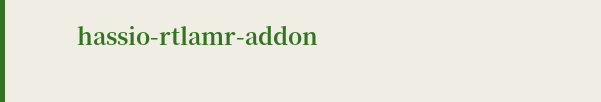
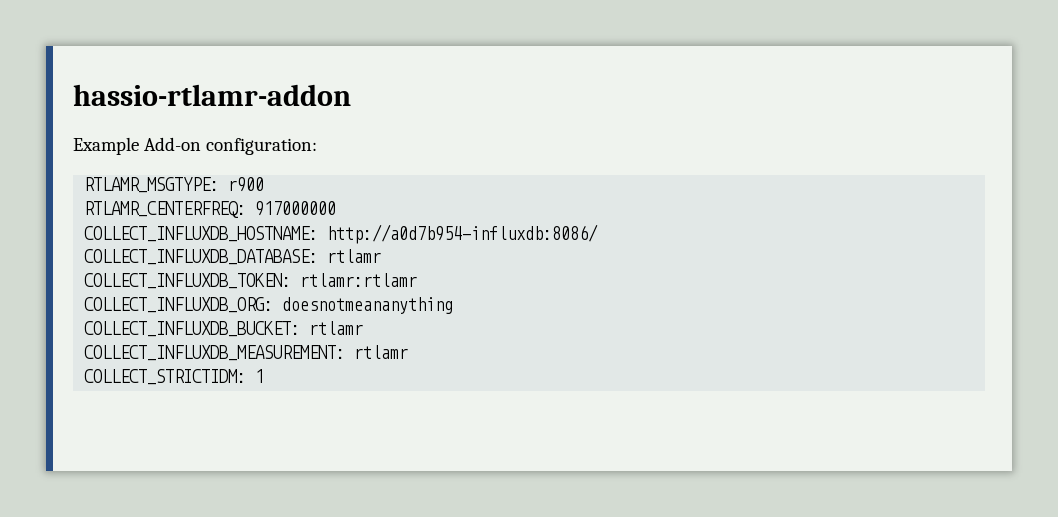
+ Example Add-on configuration:
+ RTLAMR_MSGTYPE: r900
+ RTLAMR_CENTERFREQ: 917000000
+ COLLECT_INFLUXDB_HOSTNAME: http://a0d7b954-influxdb:8086/
+ COLLECT_INFLUXDB_DATABASE: rtlamr
+ COLLECT_INFLUXDB_TOKEN: rtlamr:rtlamr
+ COLLECT_INFLUXDB_ORG: doesnotmeananything
+ COLLECT_INFLUXDB_BUCKET: rtlamr
+ COLLECT_INFLUXDB_MEASUREMENT: rtlamr
+ COLLECT_STRICTIDM: 1

